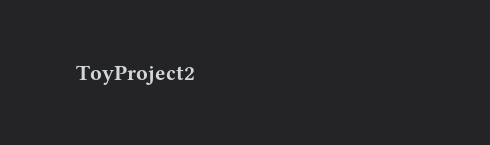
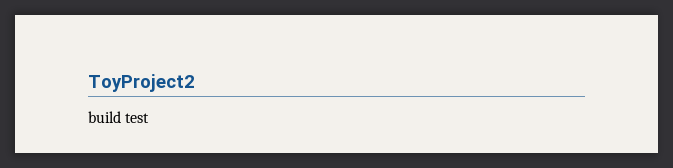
+ build test

